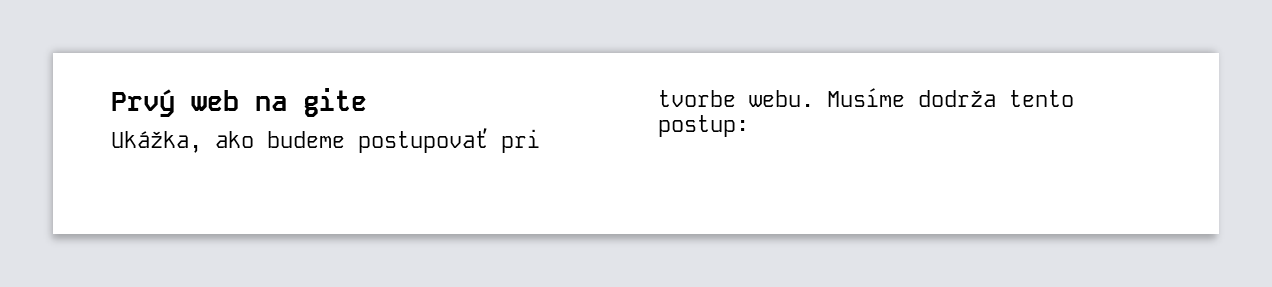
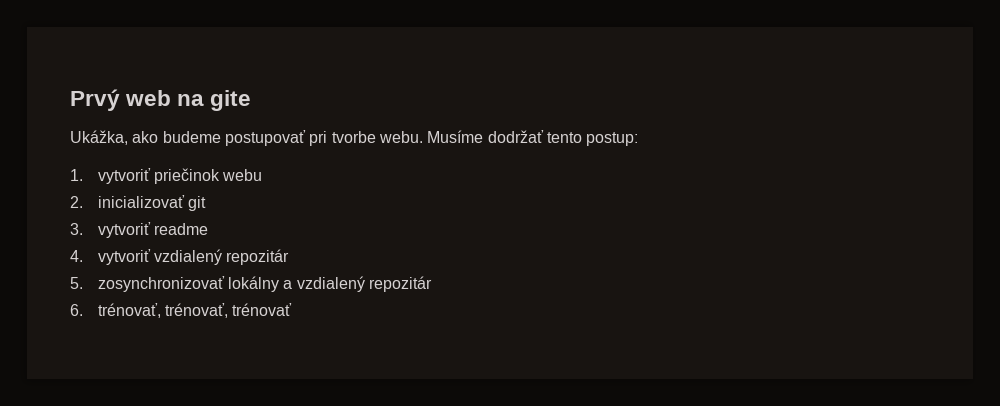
- Musíme dodrža tento postup:
+ Musíme dodržať tento postup:
+ 1. vytvoriť priečinok webu
+ 2. inicializovať git
+ 3. vytvoriť readme
+ 4. vytvoriť vzdialený repozitár
+ 5. zosynchronizovať lokálny a vzdialený repozitár
+ 6. trénovať, trénovať, trénovať

